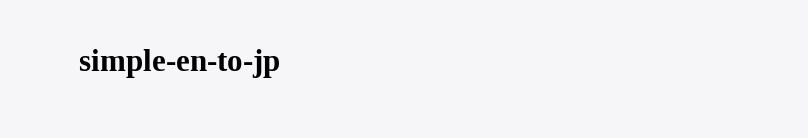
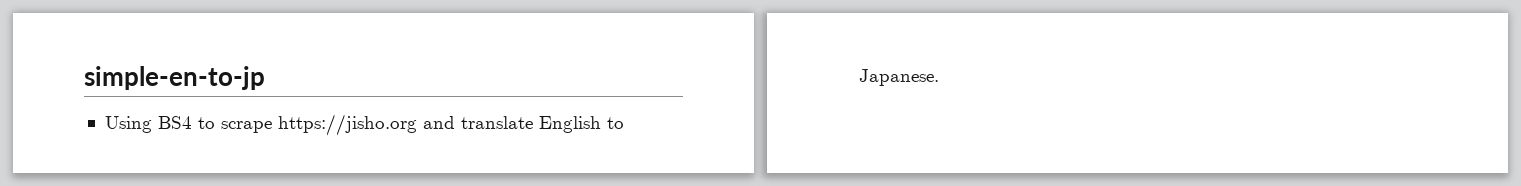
+ Using BS4 to scrape https://jisho.org and translate English to Japanese.

